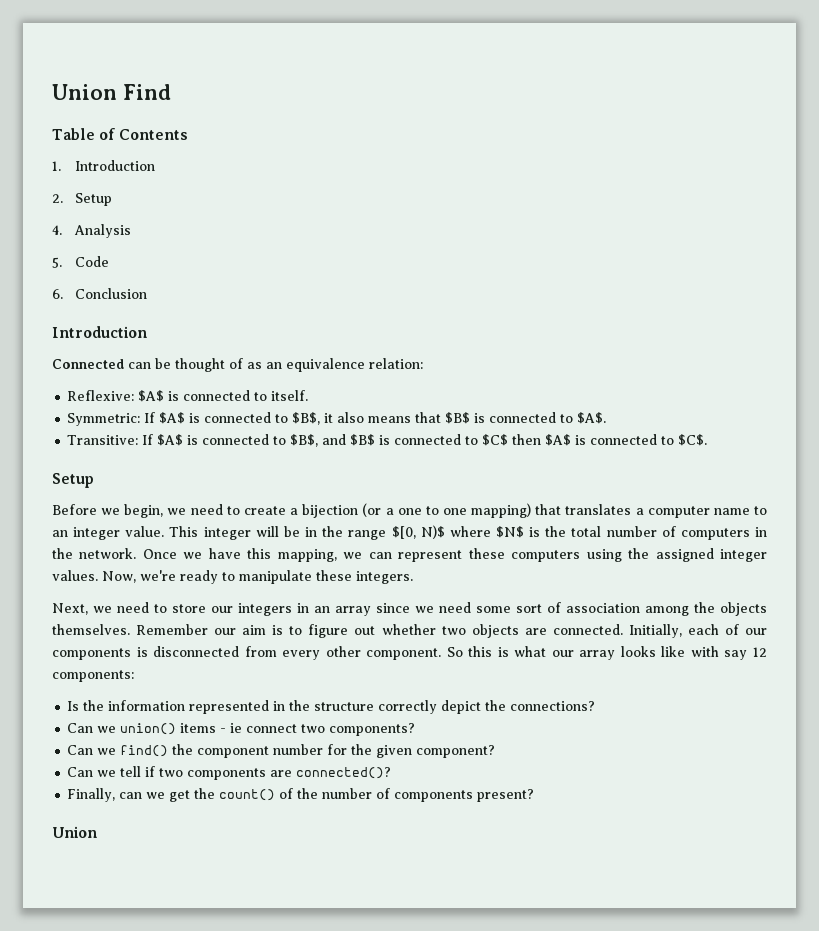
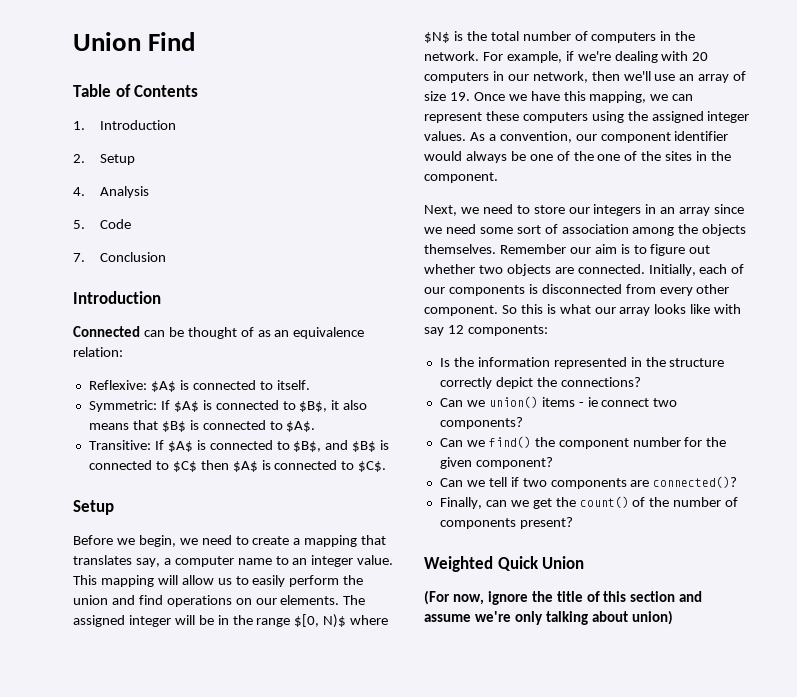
- 6. Conclusion
+ 7. Conclusion
- Before we begin, we need to create a bijection (or a one to one mapping) that translates a computer name to an integer value.
+ Before we begin, we need to create a mapping that translates say, a computer name to an integer value.
- This integer will be in the range $[0, N)$ where $N$ is the total number of computers in the network.
+ This mapping will allow us to easily perform the union and find operations on our elements. The assigned integer will be in the range $[0, N)$ where $N$ is the total number of computers in the network.
- Once we have this mapping, we can represent these computers using the assigned integer values.
+ For example, if we're dealing with 20 computers in our network, then we'll use an array of size 19. Once we have this mapping, we can represent these computers using the assigned integer values.
- Now, we're ready to manipulate these integers.
+ As a convention, our component identifier would always be one of the one of the sites in the component.
  Finally, can we get the count() of the number of components present?
- Union
+ Weighted Quick Union
+ (For now, ignore the title of this section and assume we're only talking about union)

